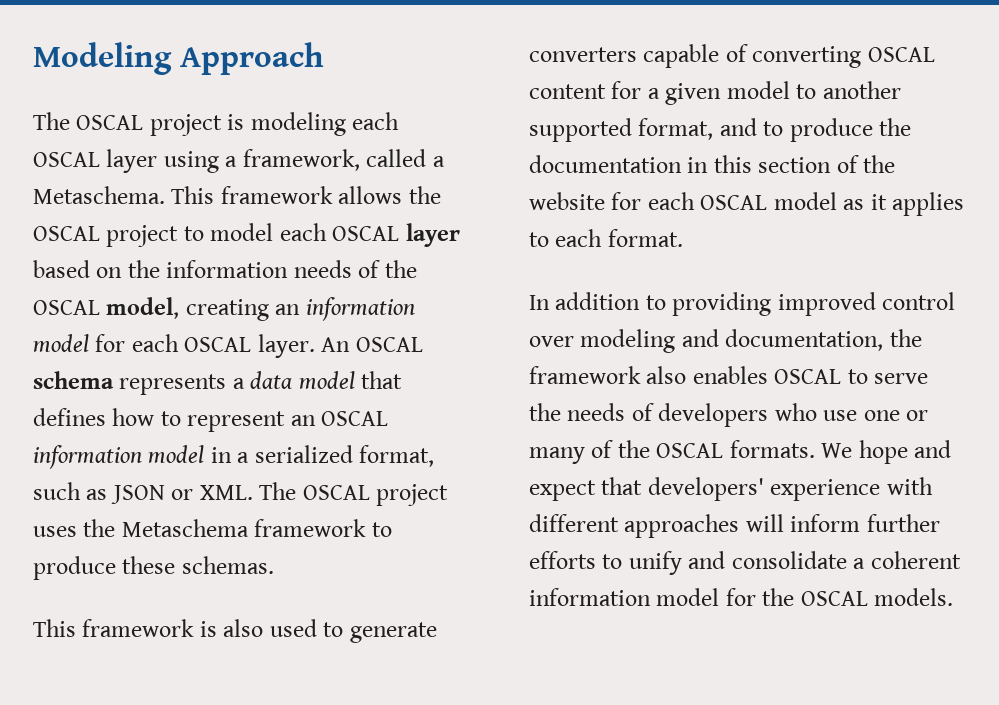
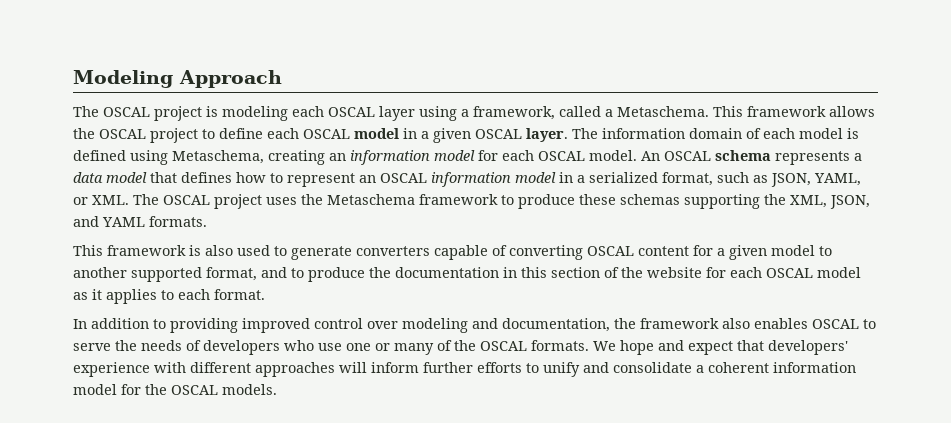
- This framework allows the OSCAL project to model each OSCAL layer based on the information needs of the OSCAL model, creating an information model for each OSCAL layer.
+ This framework allows the OSCAL project to define each OSCAL model in a given OSCAL layer. The information domain of each model is defined using Metaschema, creating an information model for each OSCAL model.
- An OSCAL schema represents a data model that defines how to represent an OSCAL information model in a serialized format, such as JSON or XML. The OSCAL project uses the Metaschema framework to produce these schemas.
+ An OSCAL schema represents a data model that defines how to represent an OSCAL information model in a serialized format, such as JSON, YAML, or XML. The OSCAL project uses the Metaschema framework to produce these schemas supporting the XML, JSON, and YAML formats.

